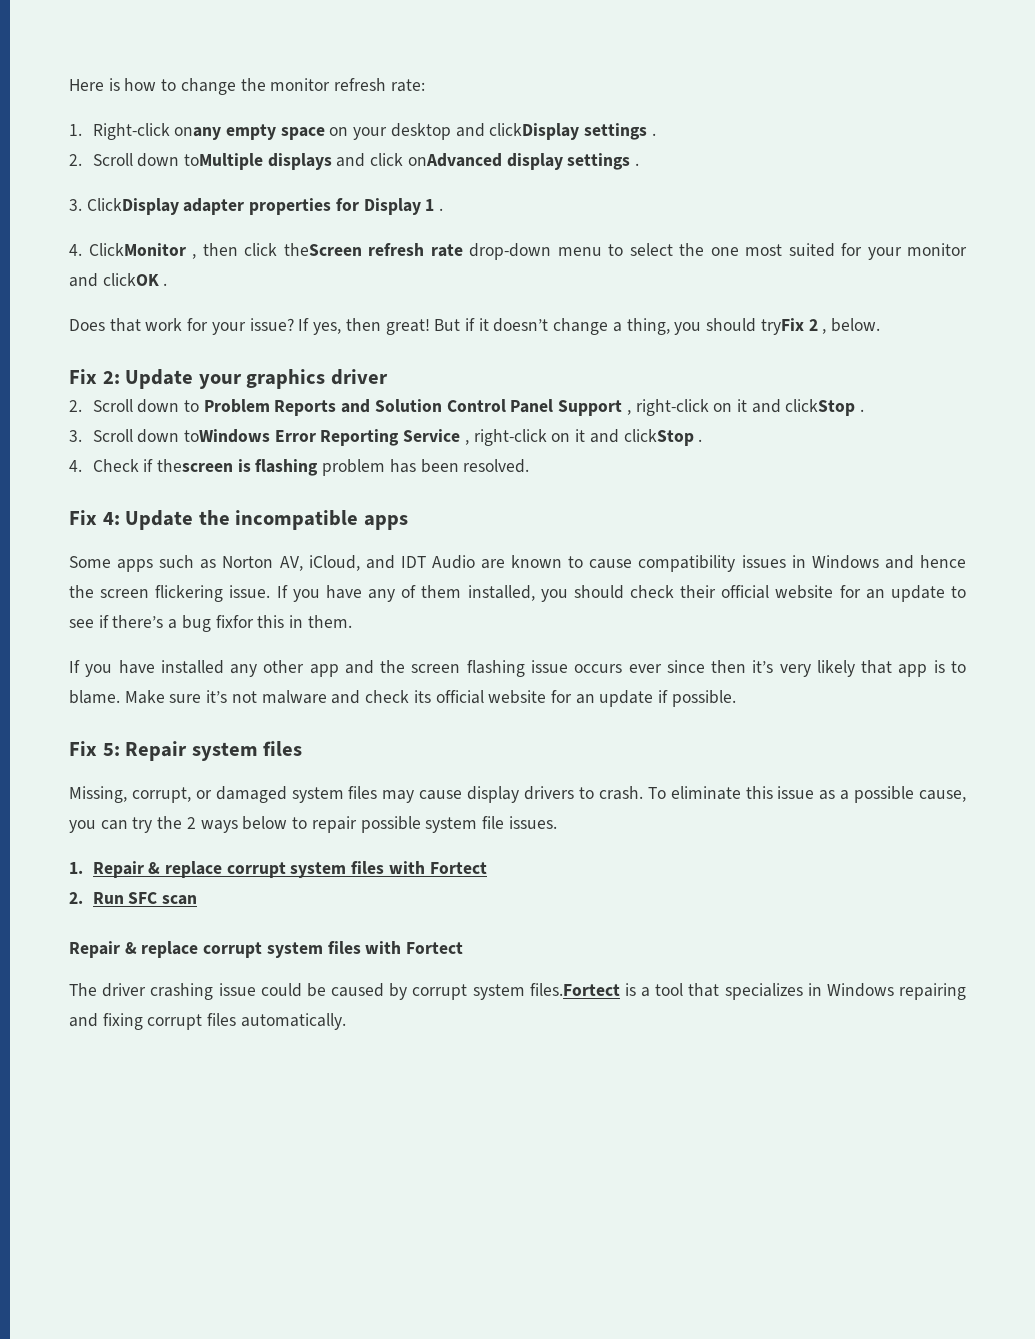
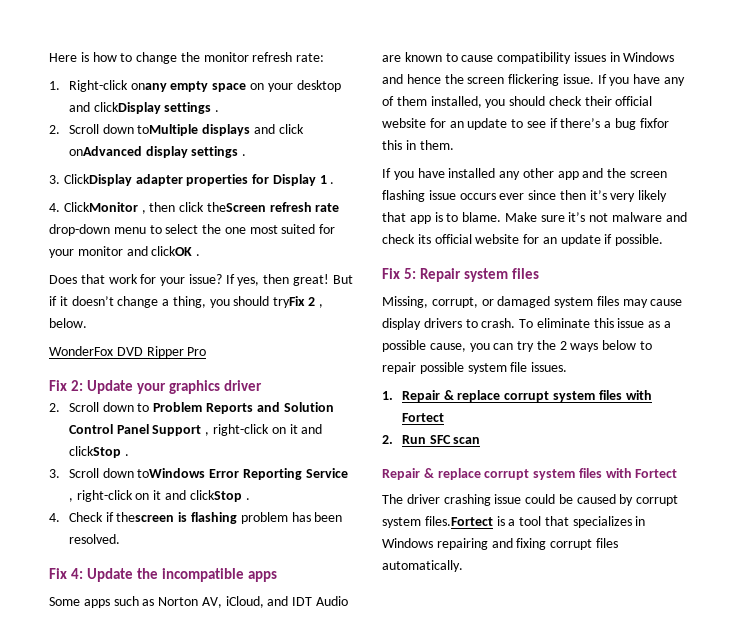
+ WonderFox DVD Ripper Pro

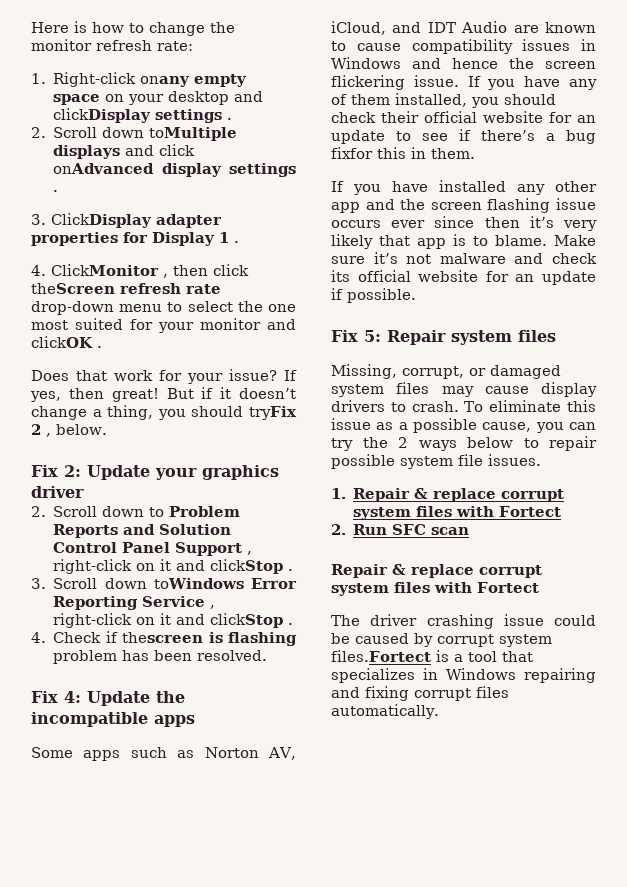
- WonderFox DVD Ripper Pro

